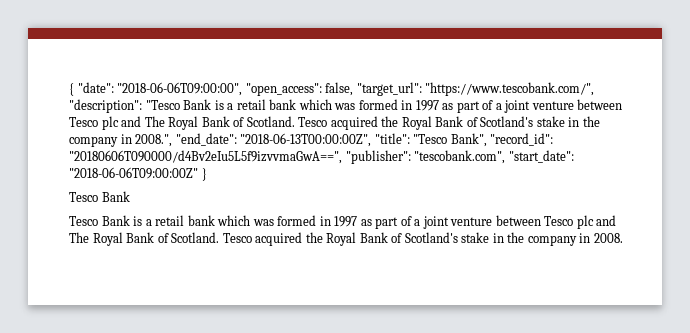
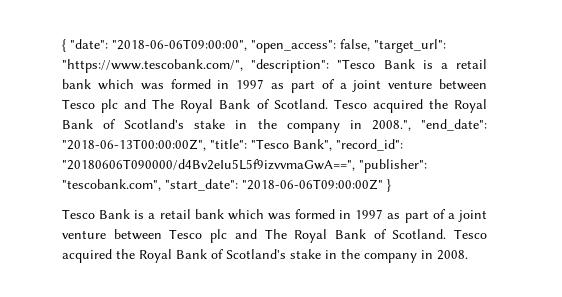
  Tesco acquired the Royal Bank of Scotland's stake in the company in 2008.", "end_date": "2018-06-13T00:00:00Z", "title": "Tesco Bank", "record_id": "20180606T090000/d4Bv2eIu5L5f9izvvmaGwA==", "publisher": "tescobank.com", "start_date": "2018-06-06T09:00:00Z" }
- Tesco Bank

